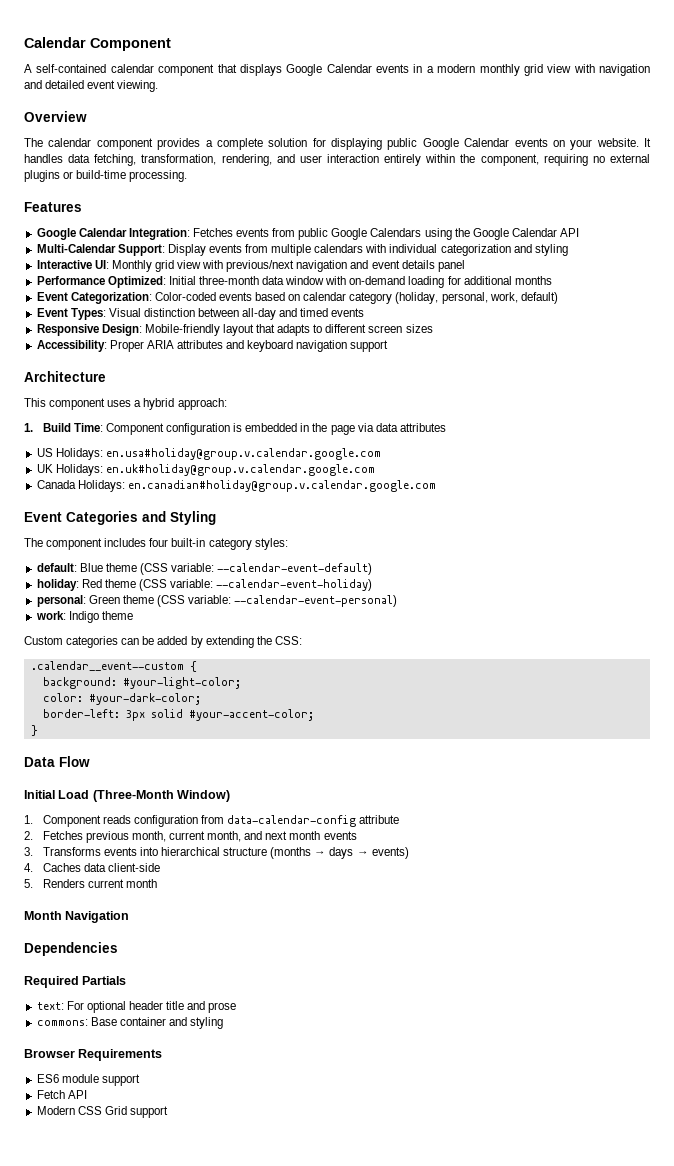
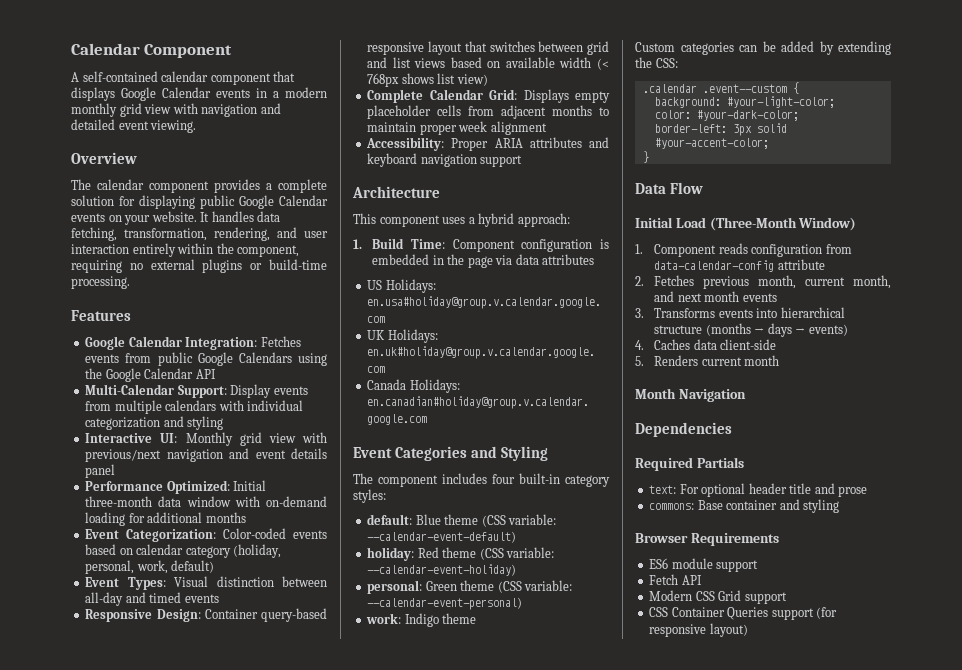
- Responsive Design: Mobile-friendly layout that adapts to different screen sizes
+ Responsive Design: Container query-based responsive layout that switches between grid and list views based on available width (< 768px shows list view)
+ Complete Calendar Grid: Displays empty placeholder cells from adjacent months to maintain proper week alignment
- .calendar__event--custom {
+ .calendar .event--custom {
+ CSS Container Queries support (for responsive layout)

